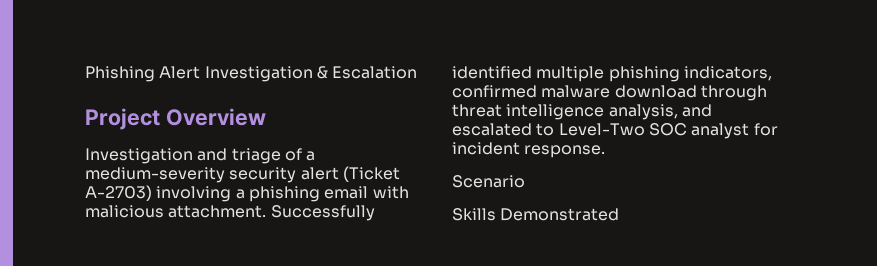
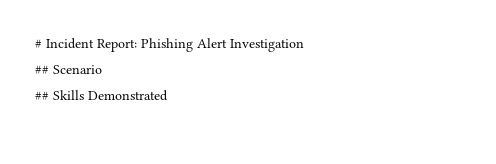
- Phishing Alert Investigation & Escalation
- Project Overview
- Investigation and triage of a medium-severity security alert (Ticket A-2703) involving a phishing email with malicious attachment. Successfully identified multiple phishing indicators, confirmed malware download through threat intelligence analysis, and escalated to Level-Two SOC analyst for incident response.
- Scenario
+ # Incident Report: Phishing Alert Investigation
+ ## Scenario
- Skills Demonstrated
+ ## Skills Demonstrated

